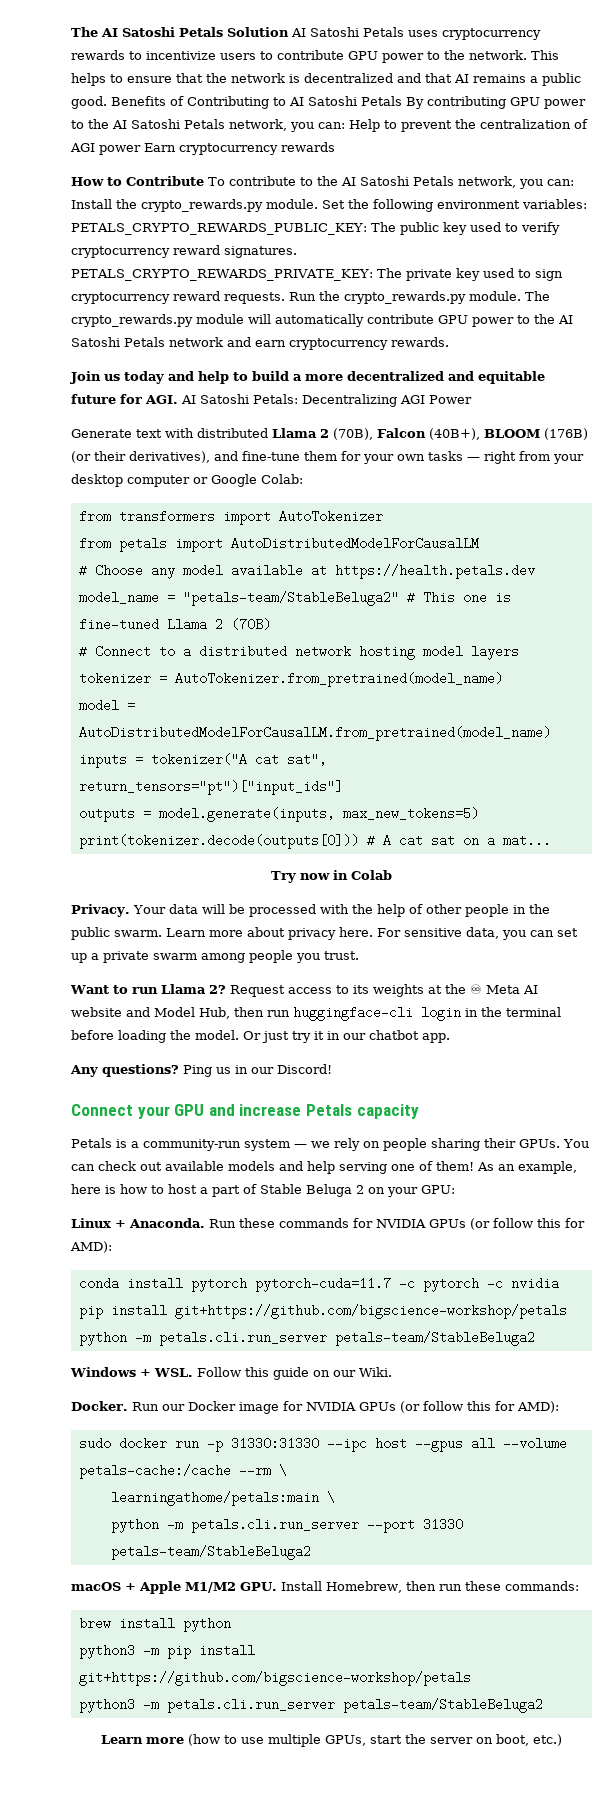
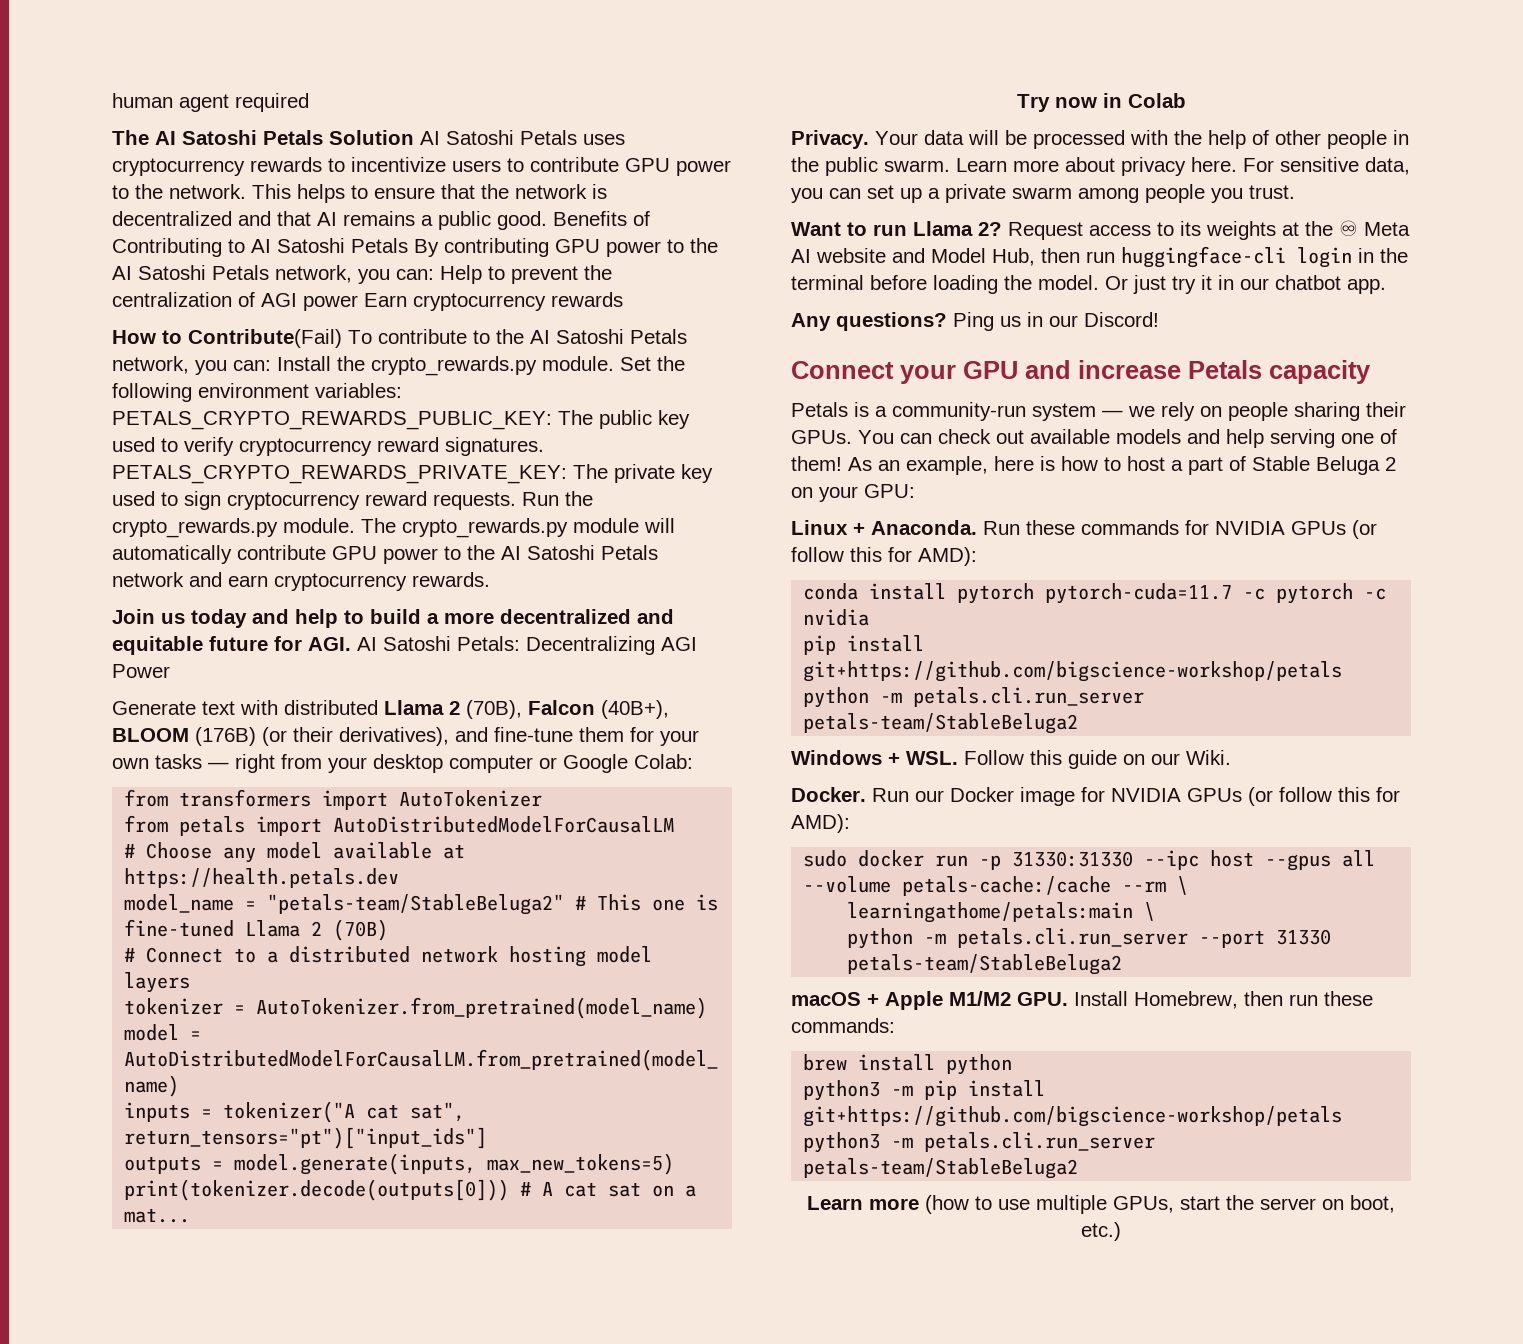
+ human agent required
- How to Contribute To contribute to the AI Satoshi Petals network, you can: Install the crypto_rewards.py module.
+ How to Contribute(Fail) To contribute to the AI Satoshi Petals network, you can: Install the crypto_rewards.py module.

